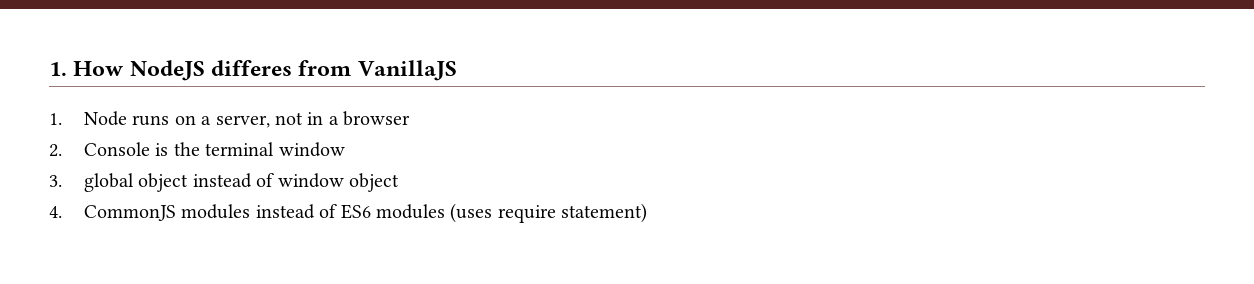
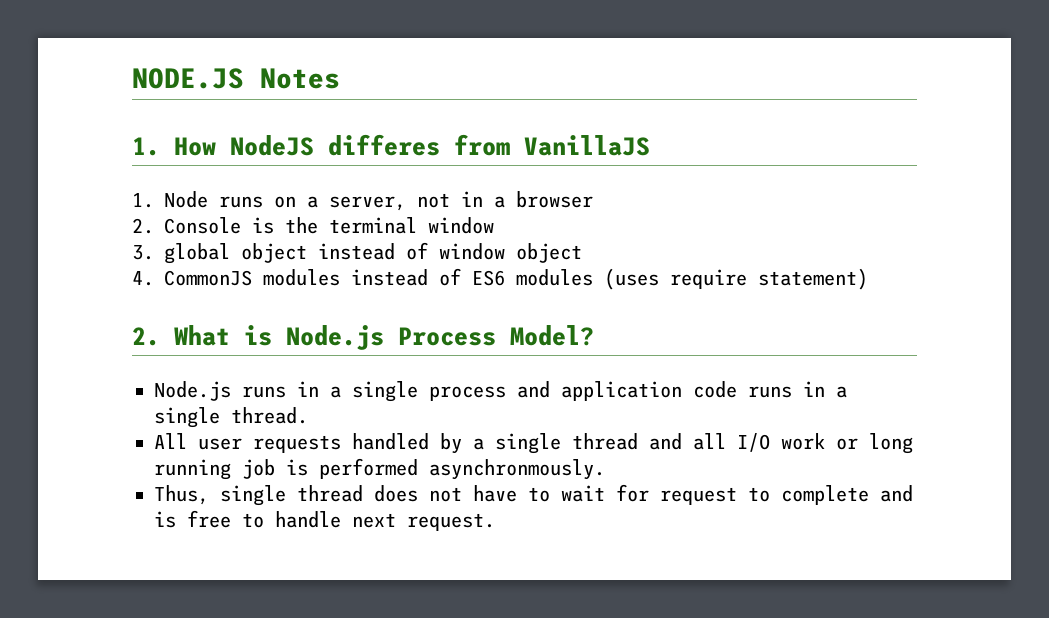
+ NODE.JS Notes
+ 2. What is Node.js Process Model?
+ Node.js runs in a single process and application code runs in a single thread.
+ All user requests handled by a single thread and all I/O work or long running job is performed asynchronmously.
+ Thus, single thread does not have to wait for request to complete and is free to handle next request.

